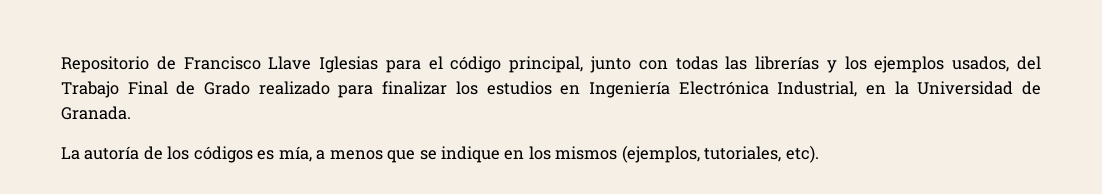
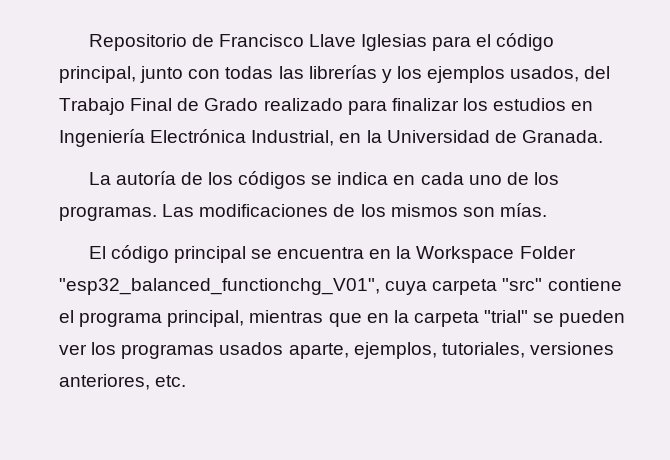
- La autoría de los códigos es mía, a menos que se indique en los mismos (ejemplos, tutoriales, etc).
+ La autoría de los códigos se indica en cada uno de los programas. Las modificaciones de los mismos son mías.
+ El código principal se encuentra en la Workspace Folder "esp32_balanced_functionchg_V01", cuya carpeta "src" contiene el programa principal, mientras que en la carpeta "trial" se pueden ver los programas usados aparte, ejemplos, tutoriales, versiones anteriores, etc.

